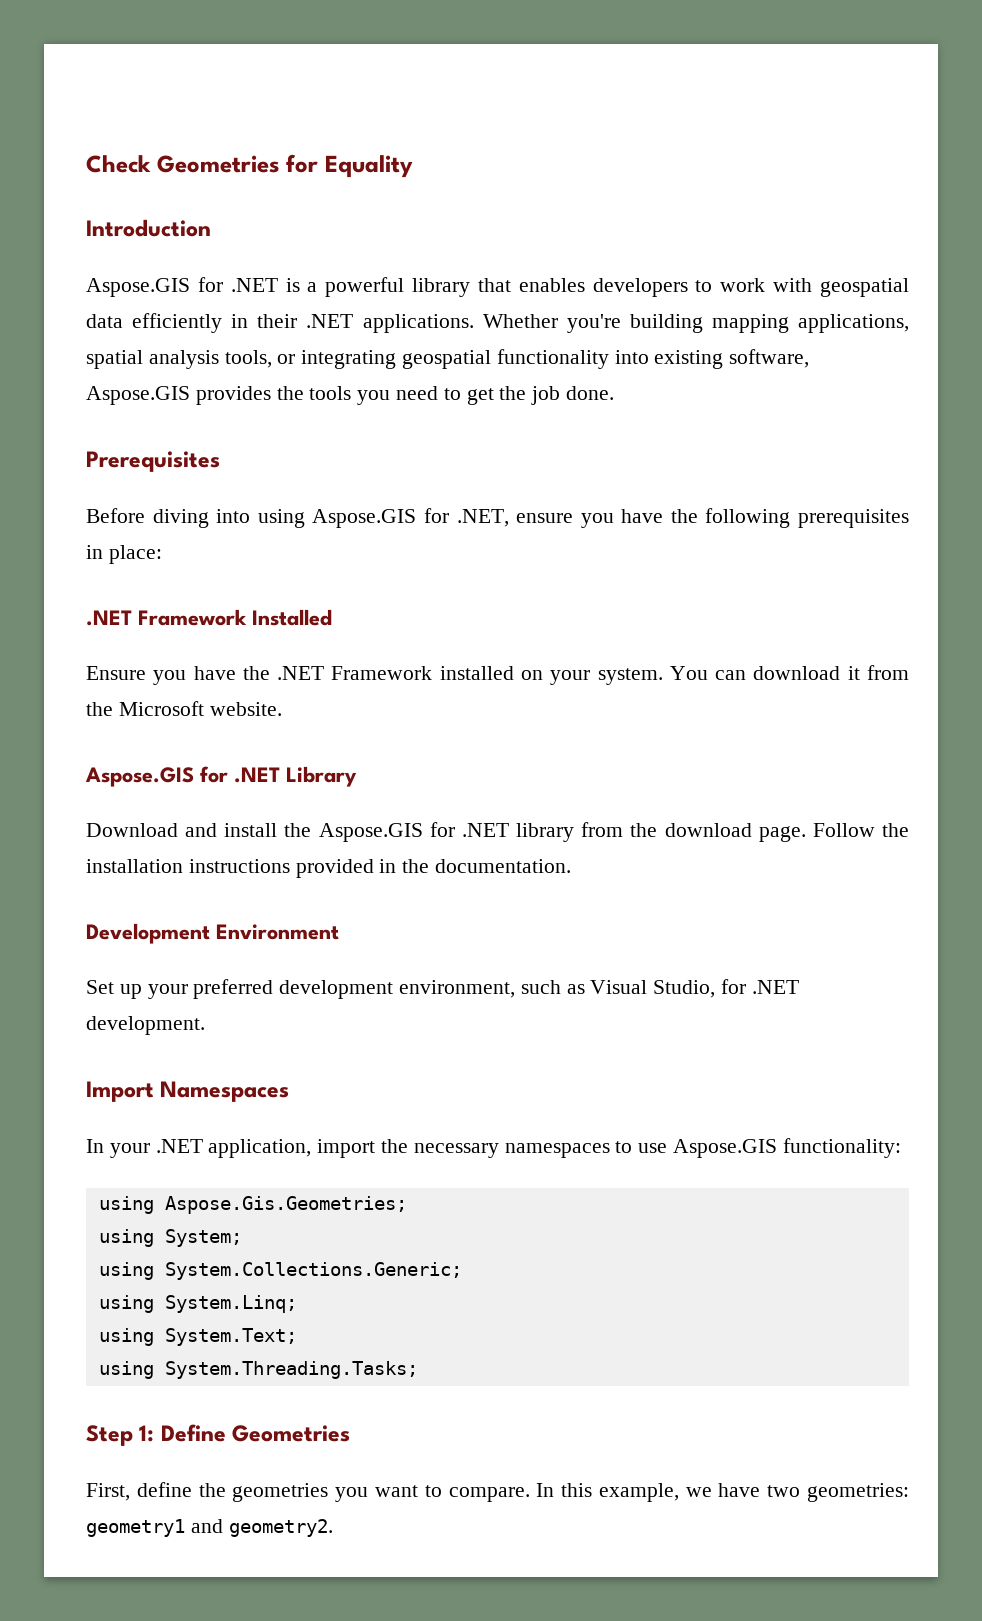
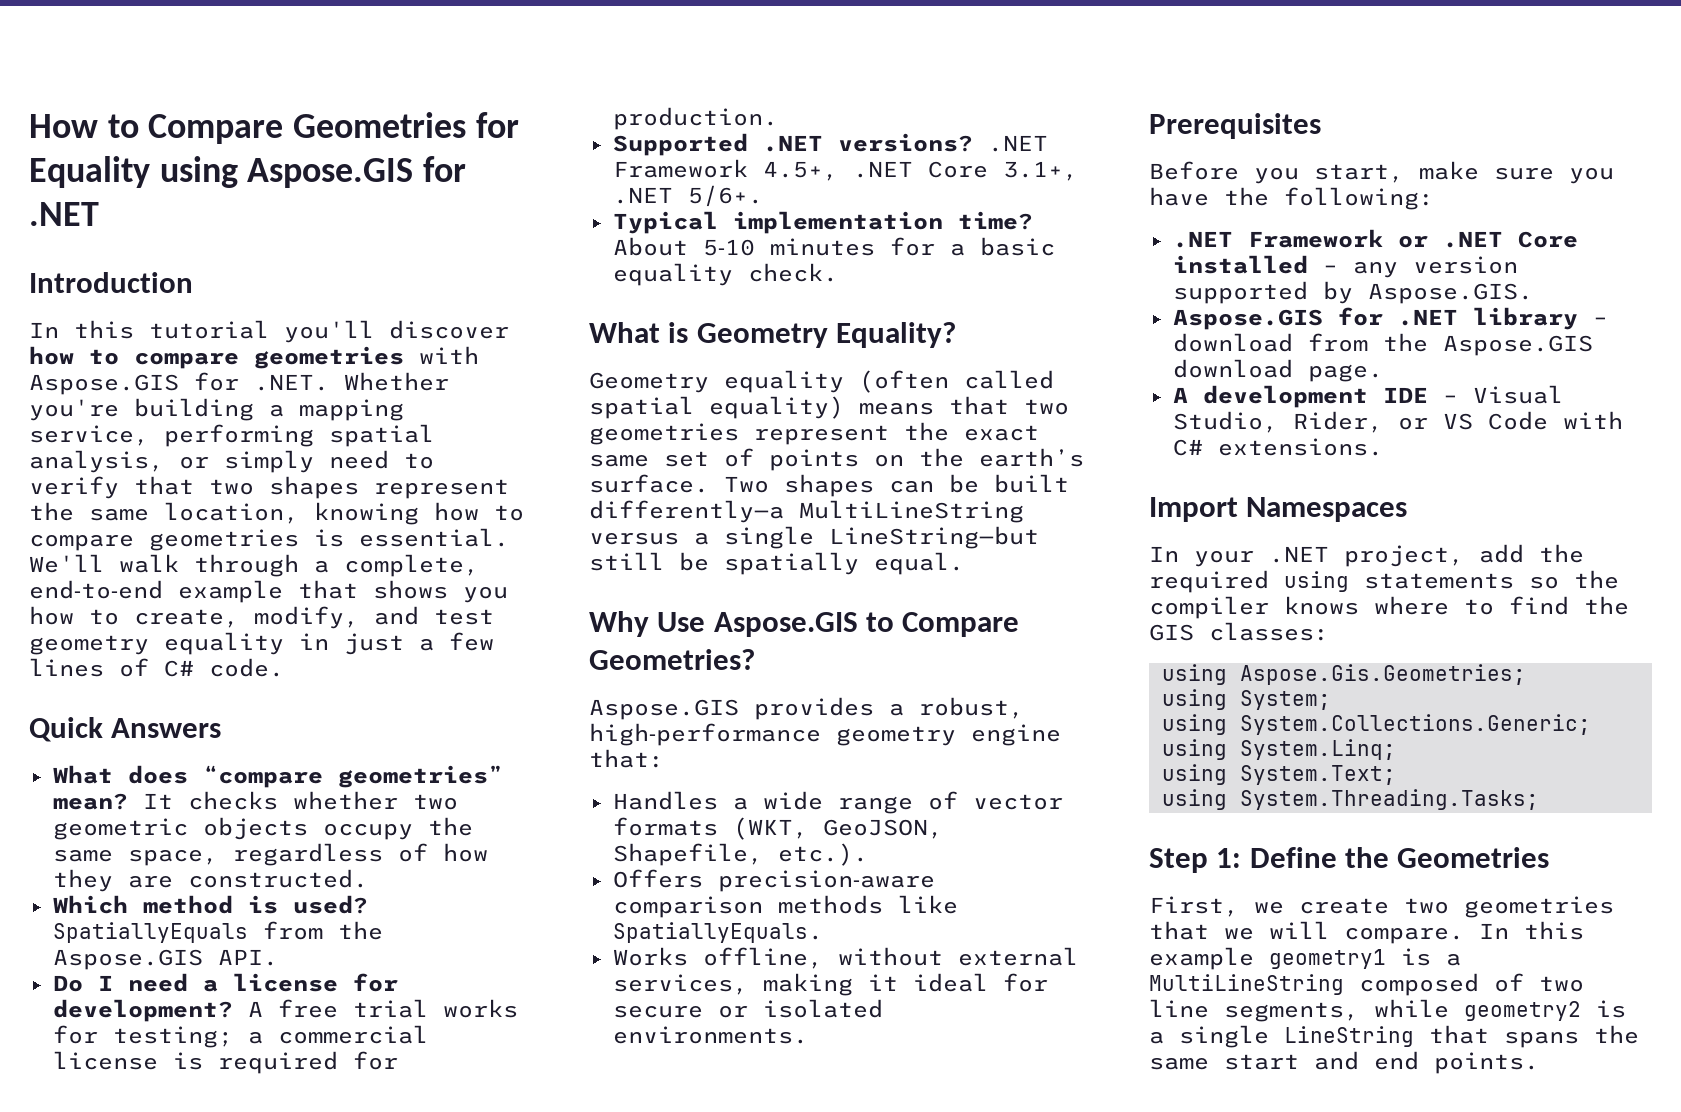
- Check Geometries for Equality
+ How to Compare Geometries for Equality using Aspose.GIS for .NET
  Introduction
- Aspose.GIS for .NET is a powerful library that enables developers to work with geospatial data efficiently in their .NET applications. Whether you're building mapping applications, spatial analysis tools, or integrating geospatial functionality into existing software, Aspose.GIS provides the tools you need to get the job done.
+ In this tutorial you'll discover how to compare geometries with Aspose.GIS for .NET. Whether you're building a mapping service, performing spatial analysis, or simply need to verify that two shapes represent the same location, knowing how to compare geometries is essential. We'll walk through a complete, end‑to‑end example that shows you how to create, modify, and test geometry equality in just a few lines of C# code.
+ Quick Answers
+ What does “compare geometries” mean? It checks whether two geometric objects occupy the same space, regardless of how they are constructed.
+ Which method is used? SpatiallyEquals from the Aspose.GIS API.
+ Do I need a license for development? A free trial works for testing; a commercial license is required for production.
+ Supported .NET versions? .NET Framework 4.5+, .NET Core 3.1+, .NET 5/6+.
+ Typical implementation time? About 5‑10 minutes for a basic equality check.
+ What is Geometry Equality?
+ Geometry equality (often called spatial equality) means that two geometries represent the exact same set of points on the earth’s surface. Two shapes can be built differently—a MultiLineString versus a single LineString—but still be spatially equal.
+ Why Use Aspose.GIS to Compare Geometries?
+ Aspose.GIS provides a robust, high‑performance geometry engine that:
+ Handles a wide range of vector formats (WKT, GeoJSON, Shapefile, etc.).
+ Offers precision‑aware comparison methods like SpatiallyEquals.
+ Works offline, without external services, making it ideal for secure or isolated environments.
  Prerequisites
- Before diving into using Aspose.GIS for .NET, ensure you have the following prerequisites in place:
- .NET Framework Installed
- Ensure you have the .NET Framework installed on your system. You can download it from the Microsoft website.
- Aspose.GIS for .NET Library
- Download and install the Aspose.GIS for .NET library from the download page. Follow the installation instructions provided in the documentation.
- Development Environment
- Set up your preferred development environment, such as Visual Studio, for .NET development.
+ Before you start, make sure you have the following:
+ .NET Framework or .NET Core installed – any version supported by Aspose.GIS.
+ Aspose.GIS for .NET library – download from the Aspose.GIS download page.
+ A development IDE – Visual Studio, Rider, or VS Code with C# extensions.
- In your .NET application, import the necessary namespaces to use Aspose.GIS functionality:
+ In your .NET project, add the required using statements so the compiler knows where to find the GIS classes:
- Step 1: Define Geometries
+ Step 1: Define the Geometries
- First, define the geometries you want to compare. In this example, we have two geometries: geometry1 and geometry2.
+ First, we create two geometries that we will compare. In this example geometry1 is a MultiLineString composed of two line segments, while geometry2 is a single LineString that spans the same start and end points.

